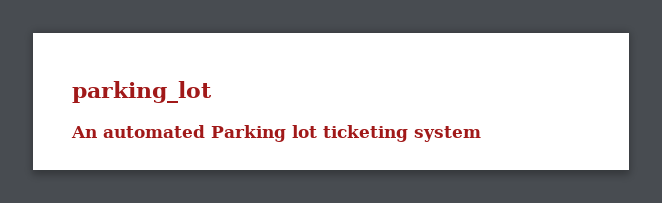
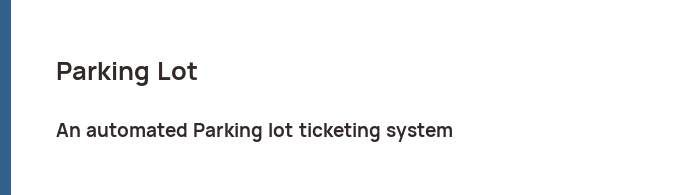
- parking_lot
+ Parking Lot

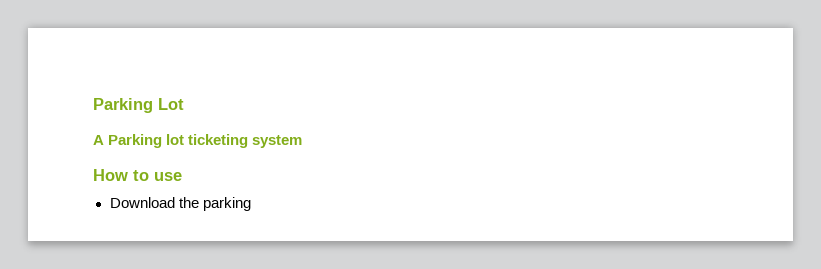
- An automated Parking lot ticketing system
+ A Parking lot ticketing system
+ How to use
+ Download the parking

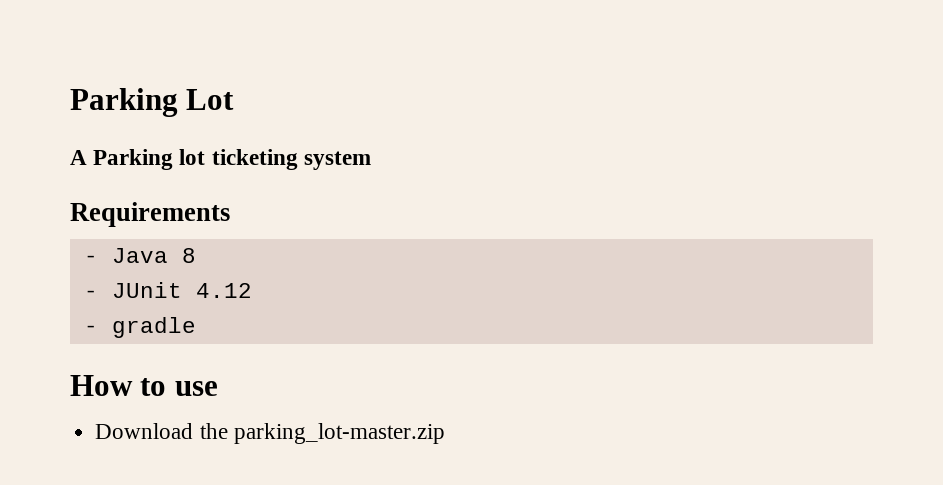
+ Requirements
+ - Java 8
+ - JUnit 4.12
+ - gradle
- Download the parking
+ Download the parking_lot-master.zip

